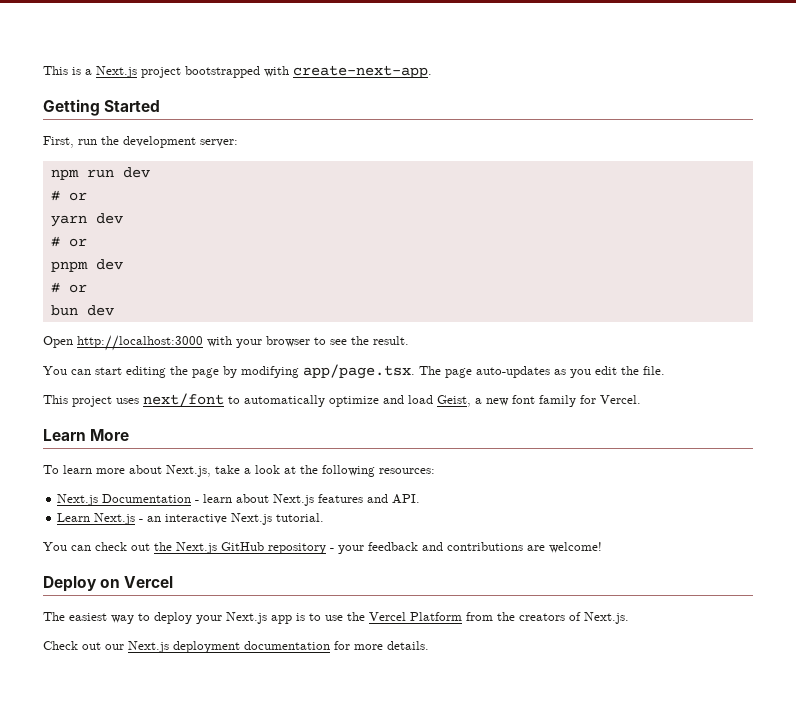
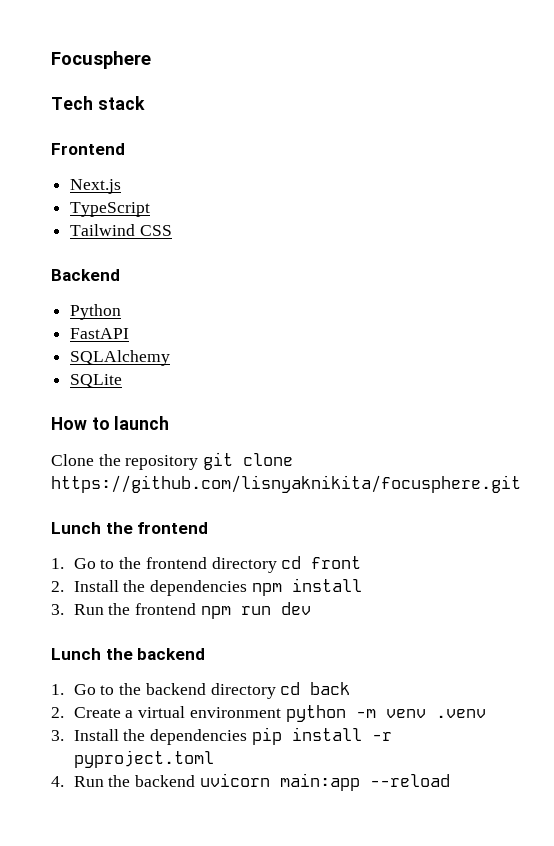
- This is a Next.js project bootstrapped with create-next-app.
- Getting Started
- First, run the development server:
- npm run dev
- # or
- yarn dev
- # or
- pnpm dev
- # or
- bun dev
- Open http://localhost:3000 with your browser to see the result.
- You can start editing the page by modifying app/page.tsx. The page auto-updates as you edit the file.
- This project uses next/font to automatically optimize and load Geist, a new font family for Vercel.
- Learn More
- To learn more about Next.js, take a look at the following resources:
- Next.js Documentation - learn about Next.js features and API.
- Learn Next.js - an interactive Next.js tutorial.
- You can check out the Next.js GitHub repository - your feedback and contributions are welcome!
- Deploy on Vercel
- The easiest way to deploy your Next.js app is to use the Vercel Platform from the creators of Next.js.
- Check out our Next.js deployment documentation for more details.
+ Focusphere
+ Tech stack
+ Frontend
+ Next.js
+ TypeScript
+ Tailwind CSS
+ Backend
+ Python
+ FastAPI
+ SQLAlchemy
+ SQLite
+ How to launch
+ Clone the repository git clone https://github.com/lisnyaknikita/focusphere.git
+ Lunch the frontend
+ 1. Go to the frontend directory cd front
+ 2. Install the dependencies npm install
+ 3. Run the frontend npm run dev
+ Lunch the backend
+ 1. Go to the backend directory cd back
+ 2. Create a virtual environment python -m venv .venv
+ 3. Install the dependencies pip install -r pyproject.toml
+ 4. Run the backend uvicorn main:app --reload

